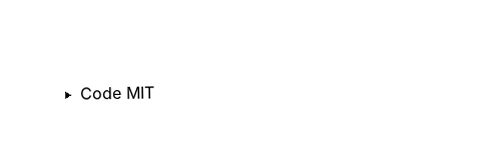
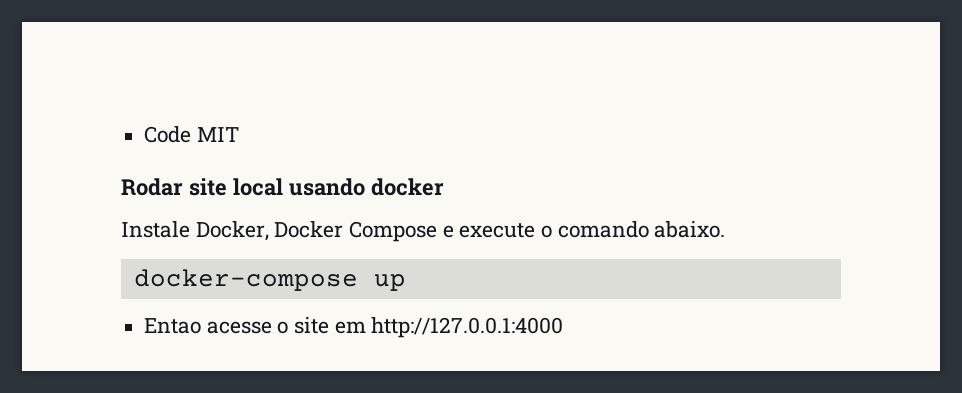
+ Rodar site local usando docker
+ Instale Docker, Docker Compose e execute o comando abaixo.
+ docker-compose up
+ Entao acesse o site em http://127.0.0.1:4000

